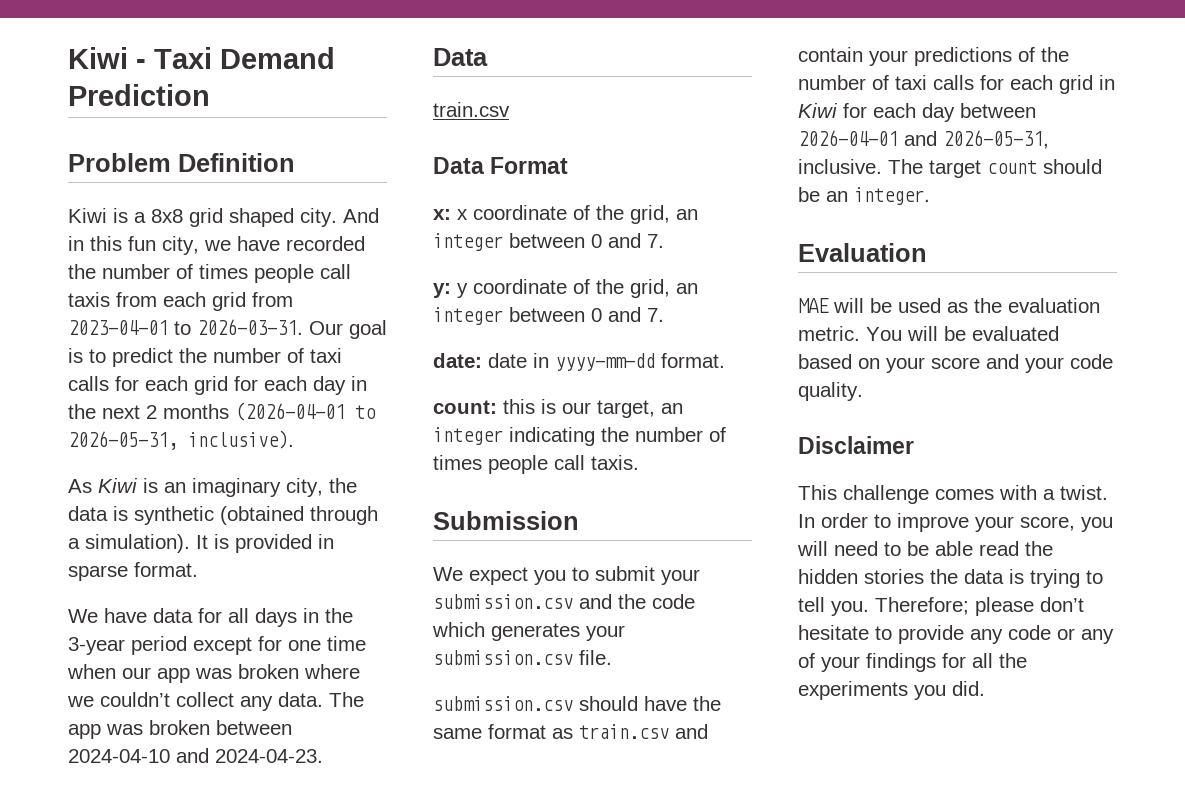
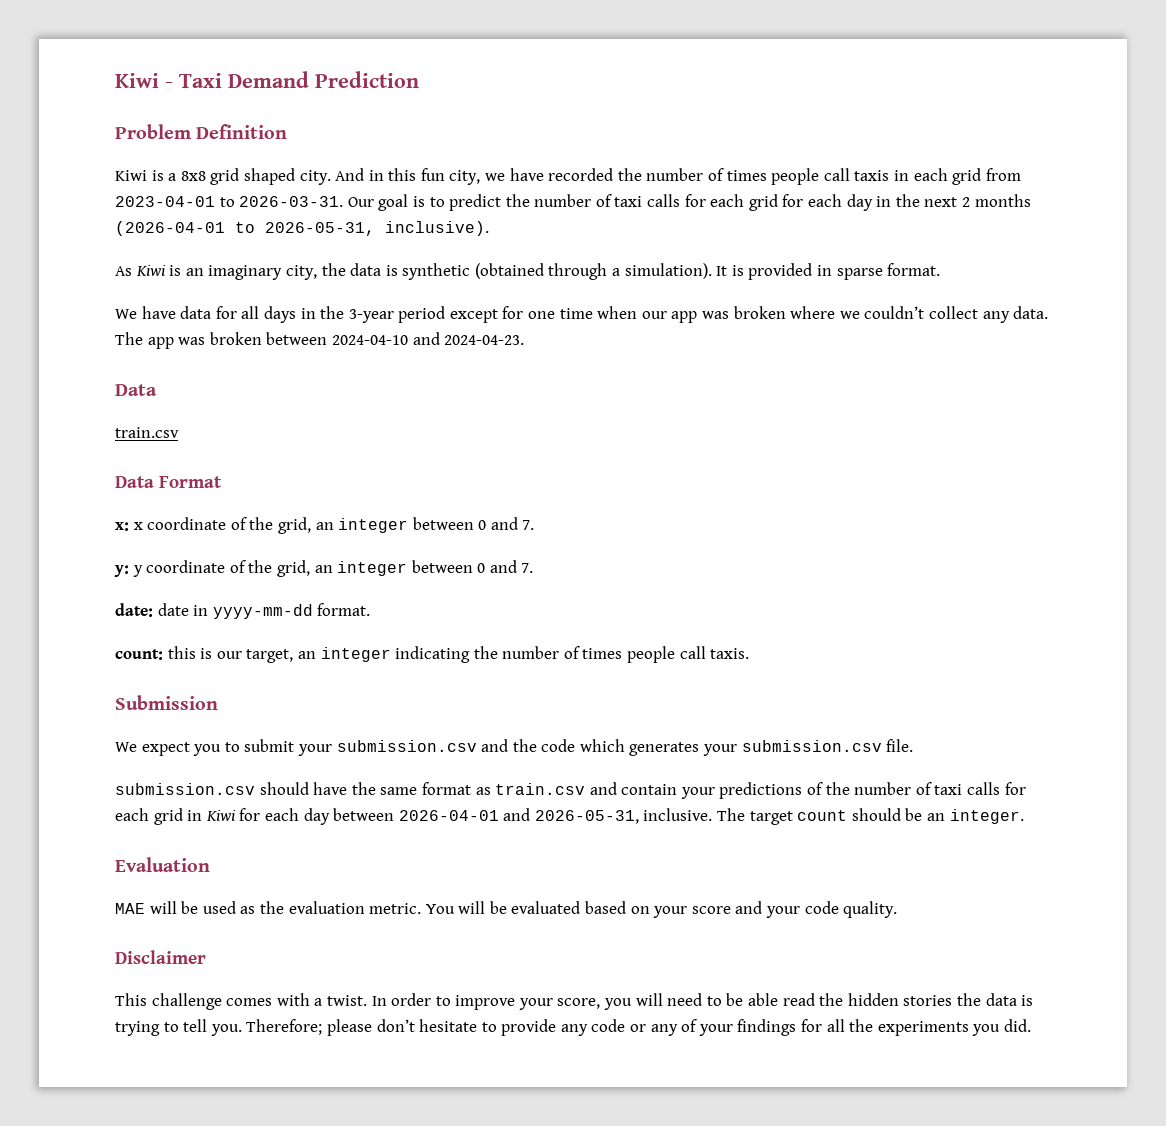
- And in this fun city, we have recorded the number of times people call taxis from each grid from 2023-04-01 to 2026-03-31.
+ And in this fun city, we have recorded the number of times people call taxis in each grid from 2023-04-01 to 2026-03-31.

